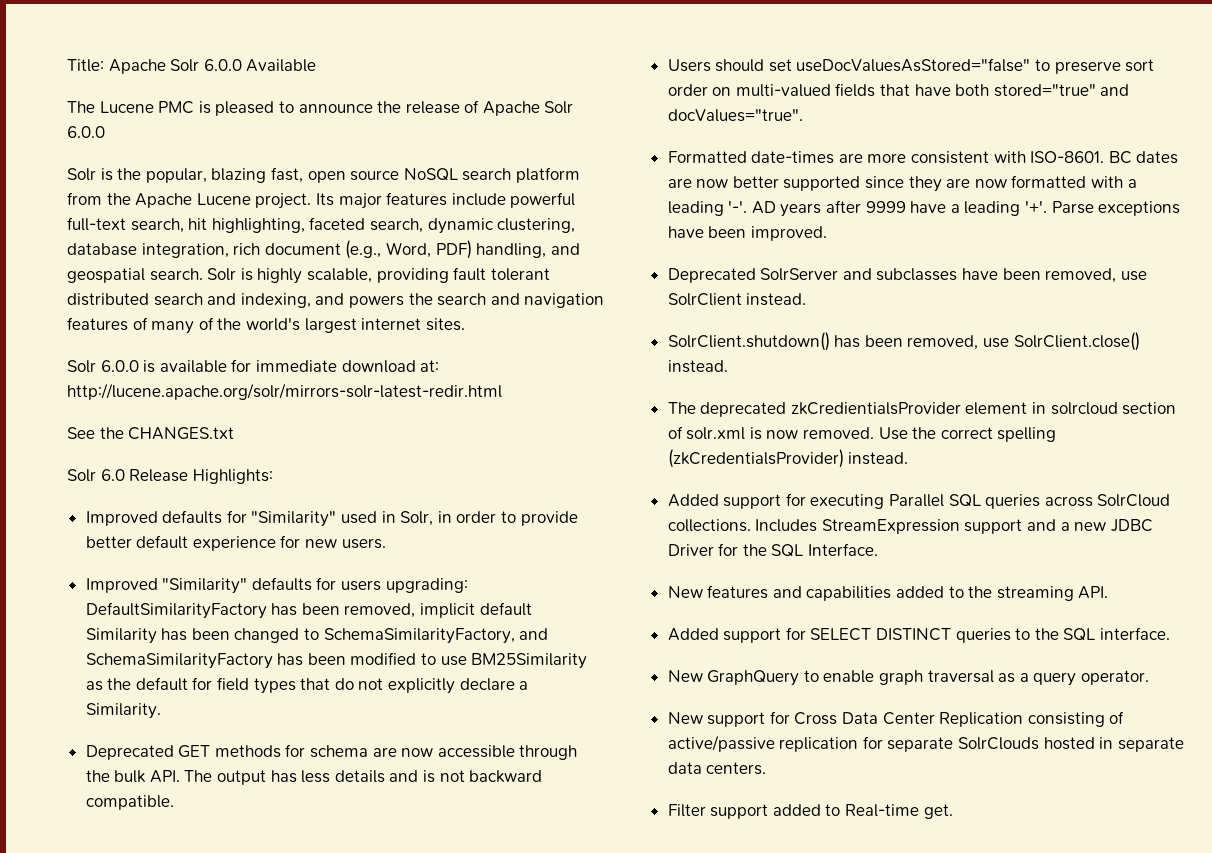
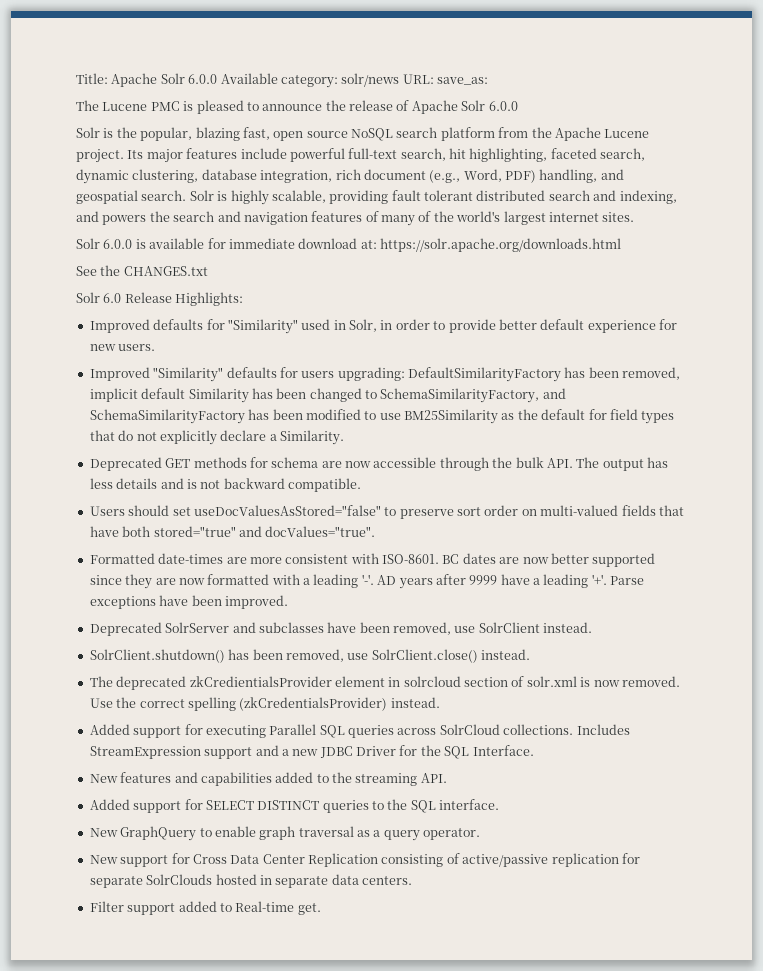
- Title: Apache Solr 6.0.0 Available
+ Title: Apache Solr 6.0.0 Available category: solr/news URL: save_as:
- Solr 6.0.0 is available for immediate download at: http://lucene.apache.org/solr/mirrors-solr-latest-redir.html
+ Solr 6.0.0 is available for immediate download at: https://solr.apache.org/downloads.html

